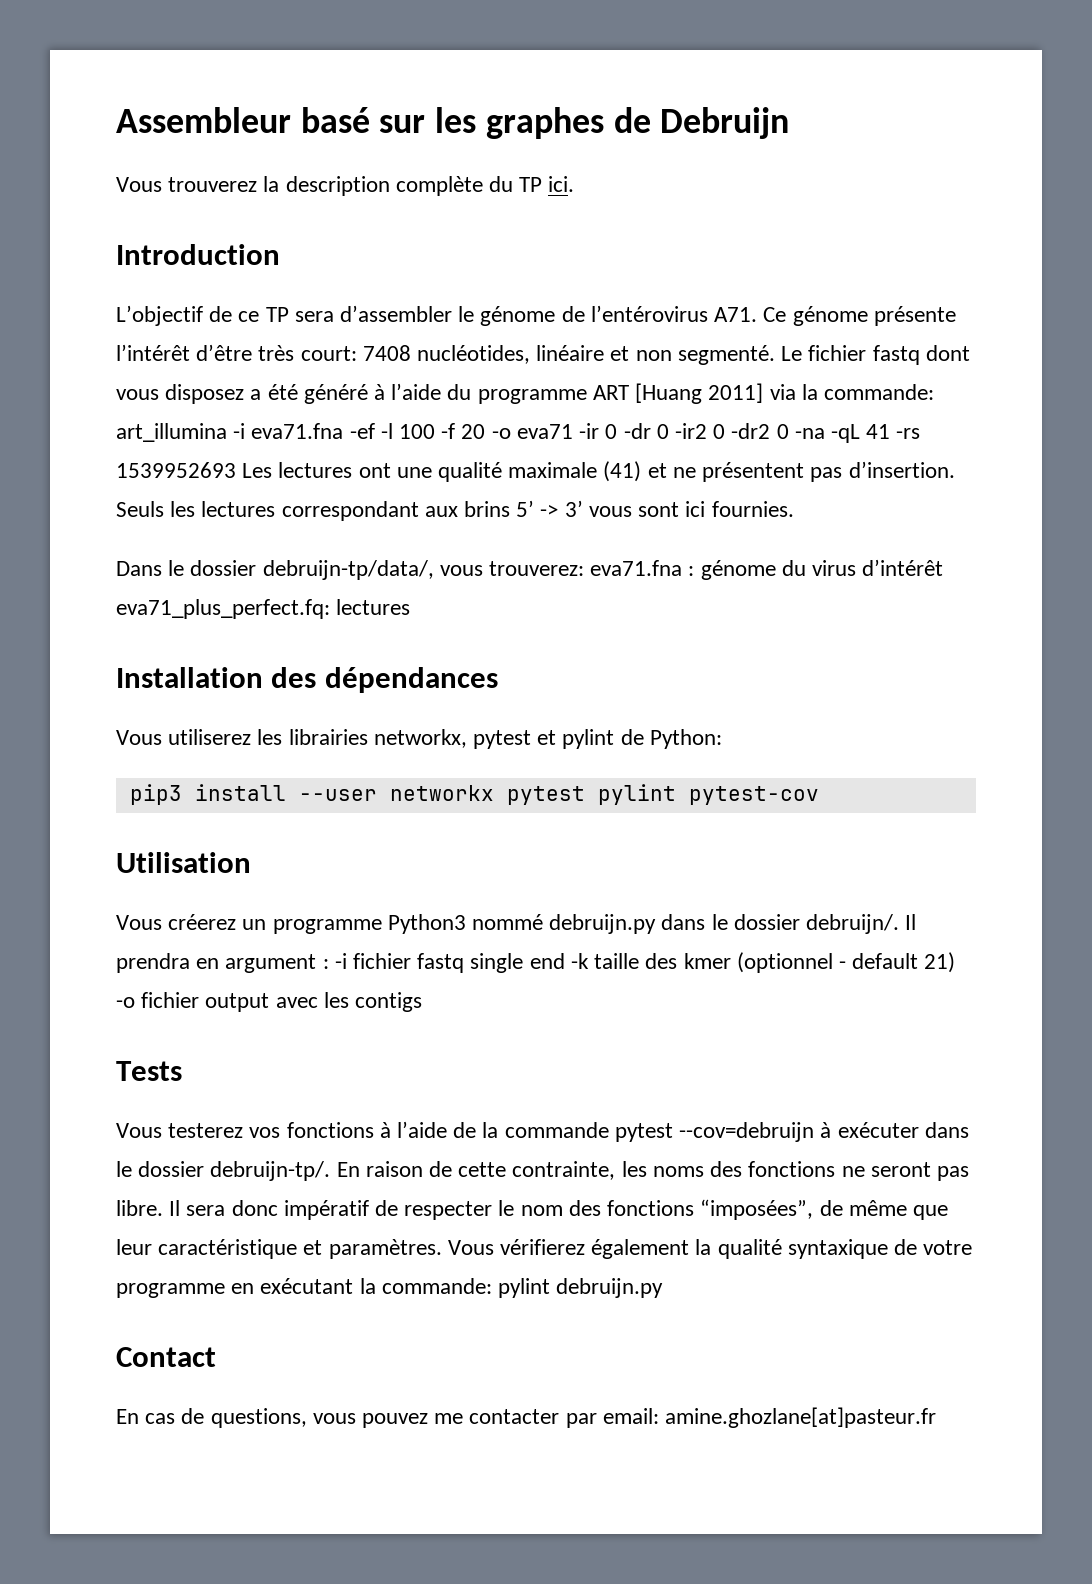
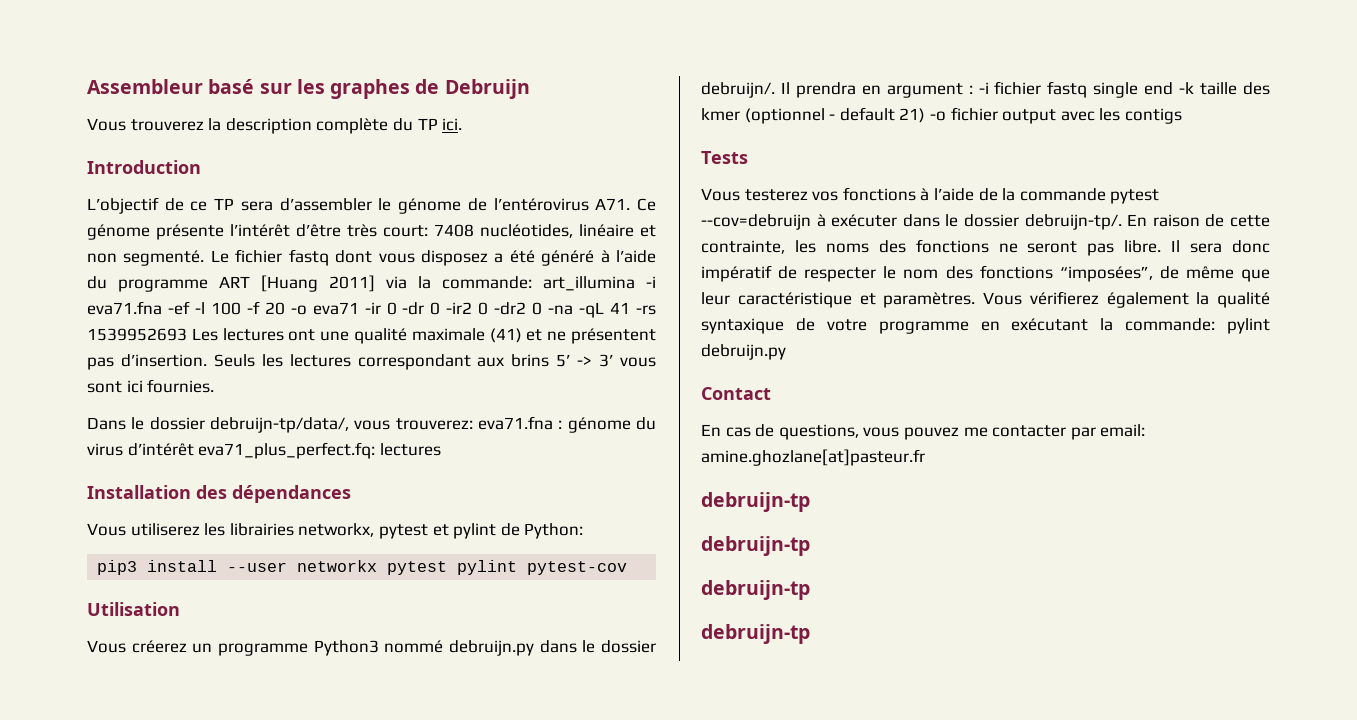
  En cas de questions, vous pouvez me contacter par email: amine.ghozlane[at]pasteur.fr
+ debruijn-tp
+ debruijn-tp
+ debruijn-tp
+ debruijn-tp

